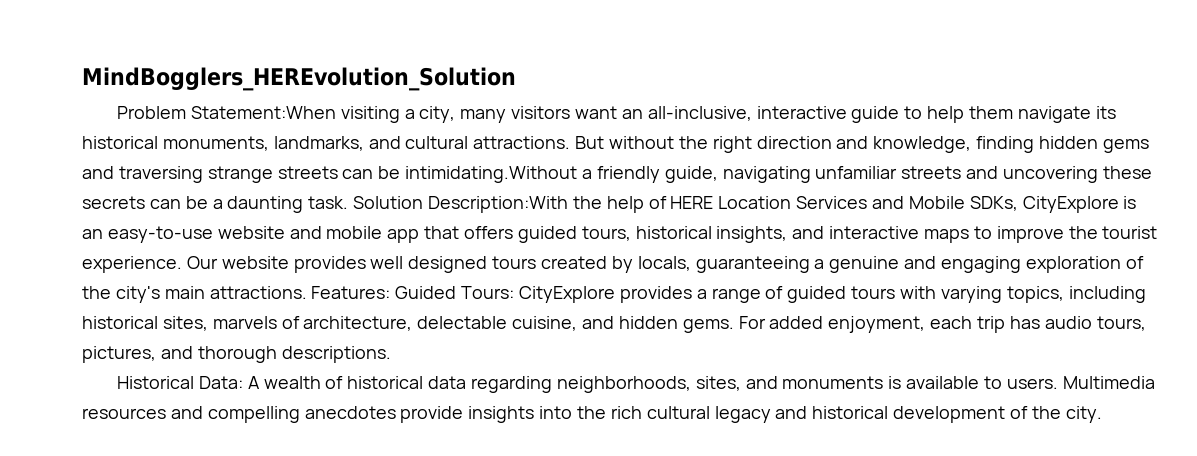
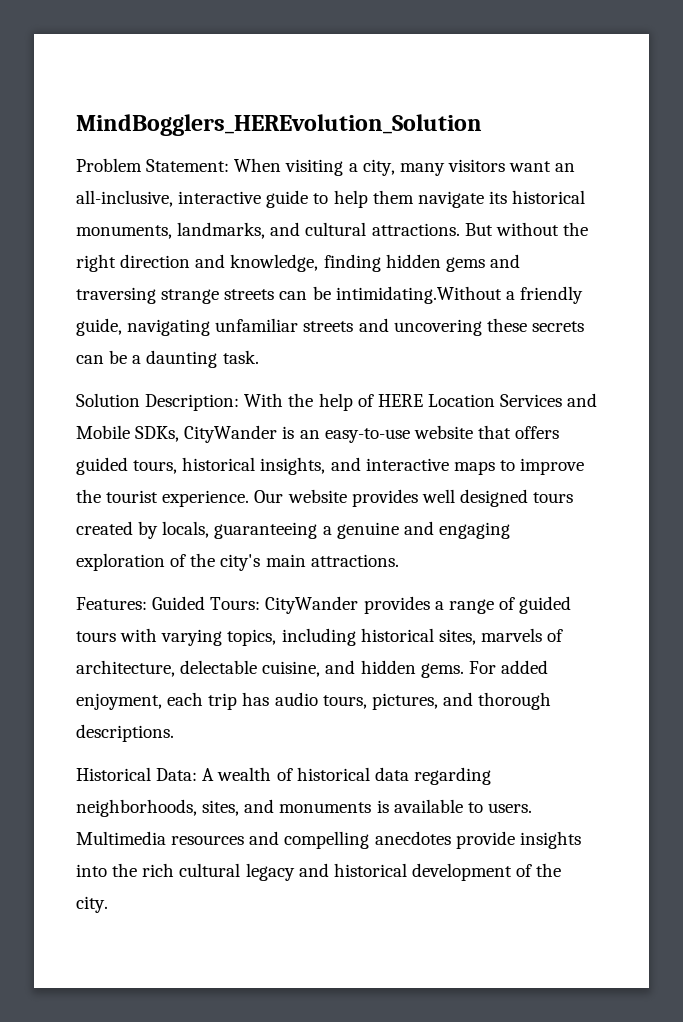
- Problem Statement:When visiting a city, many visitors want an all-inclusive, interactive guide to help them navigate its historical monuments, landmarks, and cultural attractions.
+ Problem Statement: When visiting a city, many visitors want an all-inclusive, interactive guide to help them navigate its historical monuments, landmarks, and cultural attractions.
- But without the right direction and knowledge, finding hidden gems and traversing strange streets can be intimidating.Without a friendly guide, navigating unfamiliar streets and uncovering these secrets can be a daunting task. Solution Description:With the help of HERE Location Services and Mobile SDKs, CityExplore is an easy-to-use website and mobile app that offers guided tours, historical insights, and interactive maps to improve the tourist experience.
+ But without the right direction and knowledge, finding hidden gems and traversing strange streets can be intimidating.Without a friendly guide, navigating unfamiliar streets and uncovering these secrets can be a daunting task.
+ Solution Description: With the help of HERE Location Services and Mobile SDKs, CityWander is an easy-to-use website that offers guided tours, historical insights, and interactive maps to improve the tourist experience.
- Our website provides well designed tours created by locals, guaranteeing a genuine and engaging exploration of the city's main attractions. Features: Guided Tours: CityExplore provides a range of guided tours with varying topics, including historical sites, marvels of architecture, delectable cuisine, and hidden gems.
+ Our website provides well designed tours created by locals, guaranteeing a genuine and engaging exploration of the city's main attractions.
+ Features: Guided Tours: CityWander provides a range of guided tours with varying topics, including historical sites, marvels of architecture, delectable cuisine, and hidden gems.

